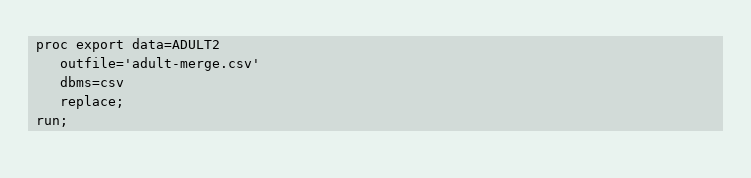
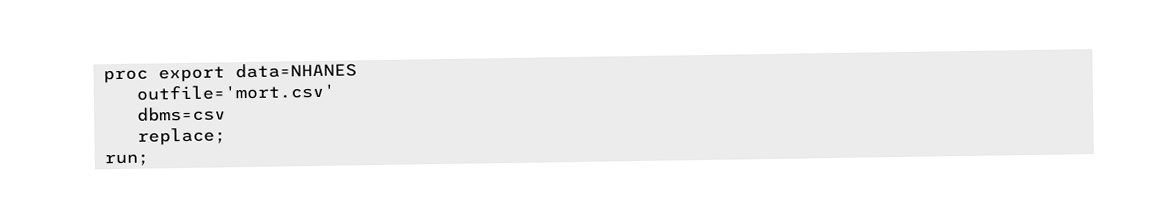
- proc export data=ADULT2
- outfile='adult-merge.csv'
+ proc export data=NHANES
+ outfile='mort.csv'

